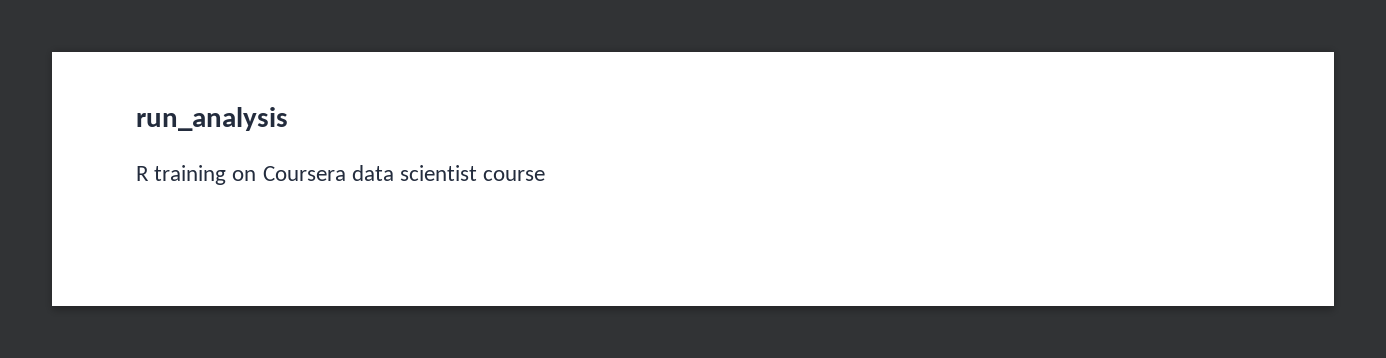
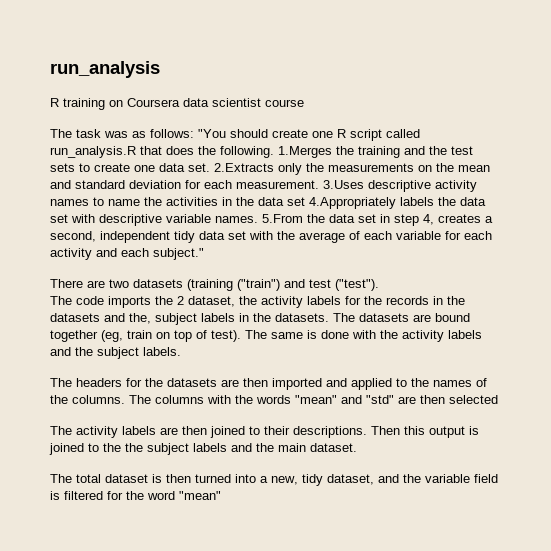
+ The task was as follows: "You should create one R script called run_analysis.R that does the following. 1.Merges the training and the test sets to create one data set. 2.Extracts only the measurements on the mean and standard deviation for each measurement. 3.Uses descriptive activity names to name the activities in the data set 4.Appropriately labels the data set with descriptive variable names. 5.From the data set in step 4, creates a second, independent tidy data set with the average of each variable for each activity and each subject."
+ There are two datasets (training ("train") and test ("test").
+ The code imports the 2 dataset, the activity labels for the records in the datasets and the, subject labels in the datasets. The datasets are bound together (eg, train on top of test). The same is done with the activity labels and the subject labels.
+ The headers for the datasets are then imported and applied to the names of the columns. The columns with the words "mean" and "std" are then selected
+ The activity labels are then joined to their descriptions. Then this output is joined to the the subject labels and the main dataset.
+ The total dataset is then turned into a new, tidy dataset, and the variable field is filtered for the word "mean"

